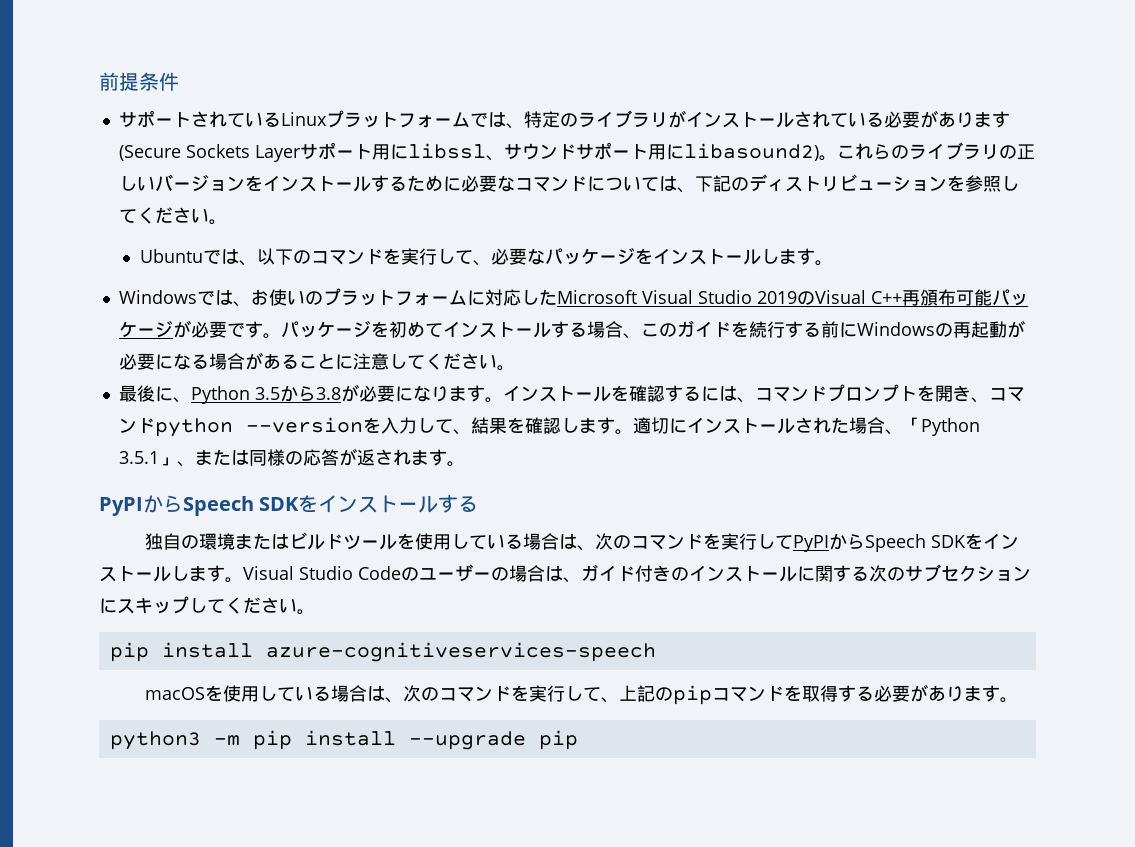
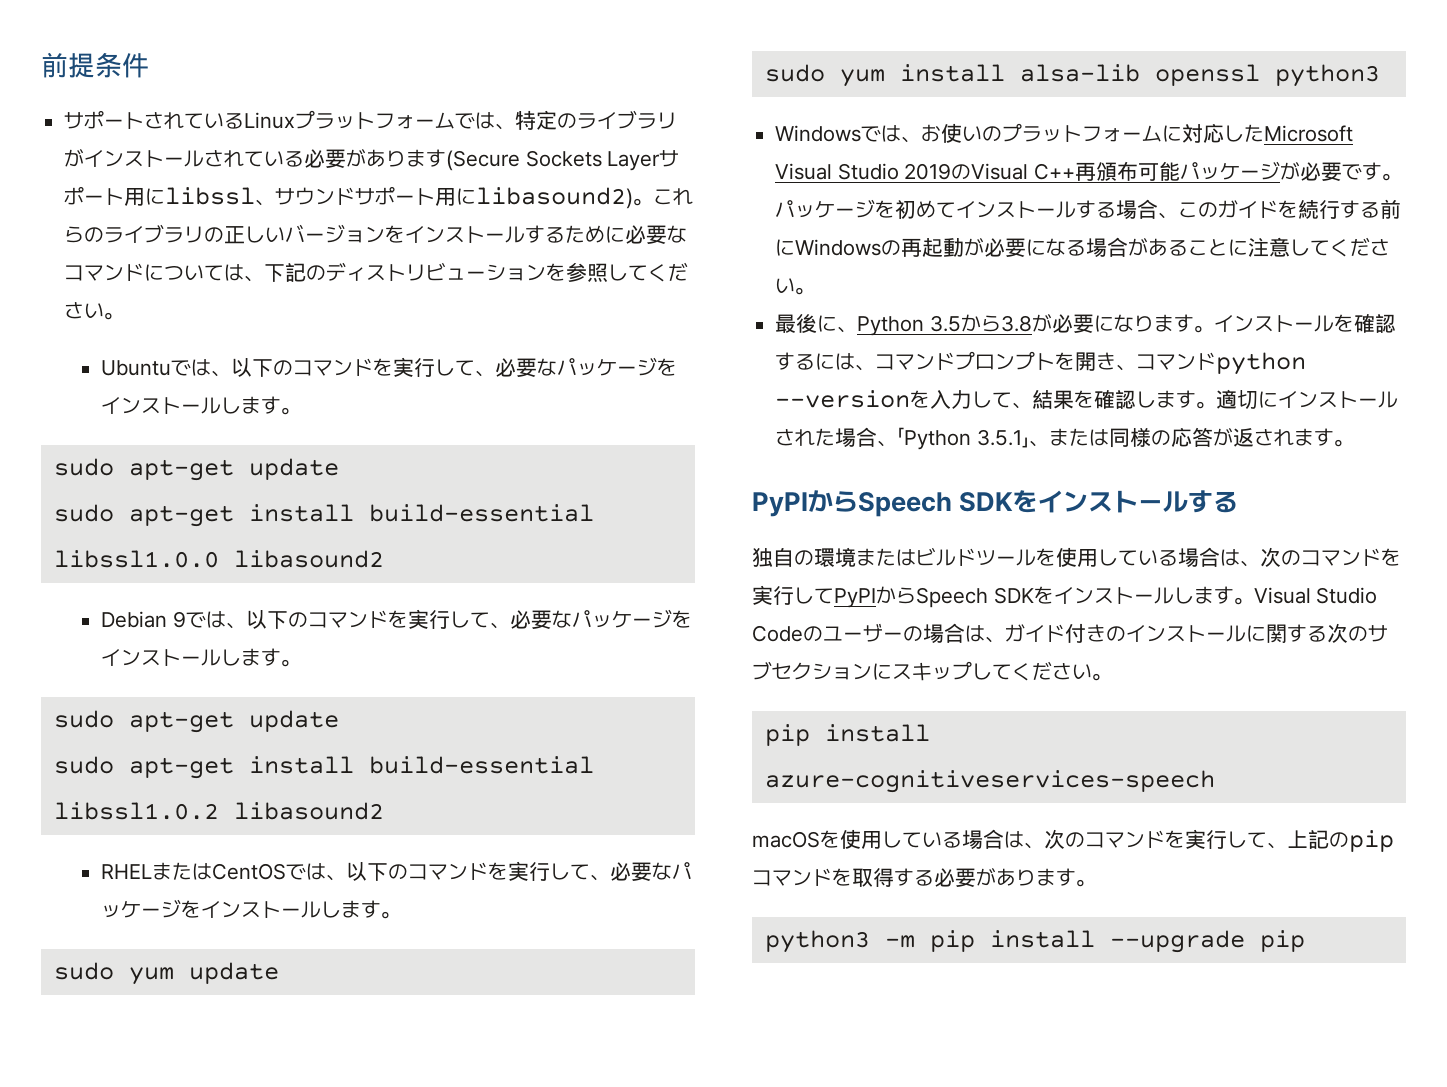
  Ubuntuでは、以下のコマンドを実行して、必要なパッケージをインストールします。
+ sudo apt-get update
+ sudo apt-get install build-essential libssl1.0.0 libasound2
+ Debian 9では、以下のコマンドを実行して、必要なパッケージをインストールします。
+ sudo apt-get update
+ sudo apt-get install build-essential libssl1.0.2 libasound2
+ RHELまたはCentOSでは、以下のコマンドを実行して、必要なパッケージをインストールします。
+ sudo yum update
+ sudo yum install alsa-lib openssl python3

